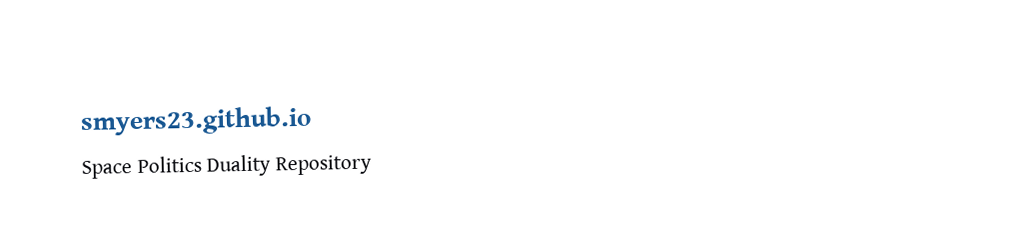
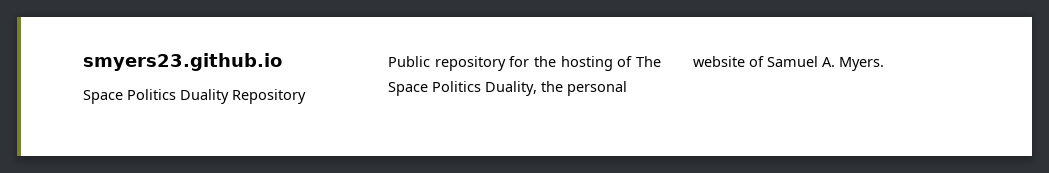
+ Public repository for the hosting of The Space Politics Duality, the personal website of Samuel A. Myers.

